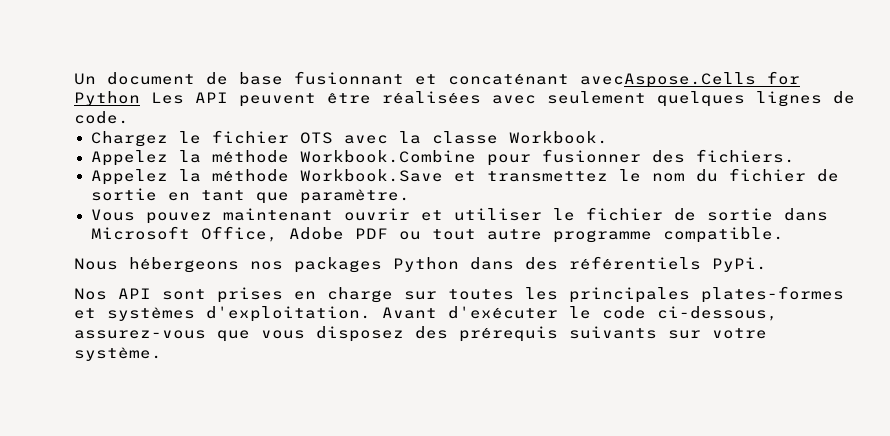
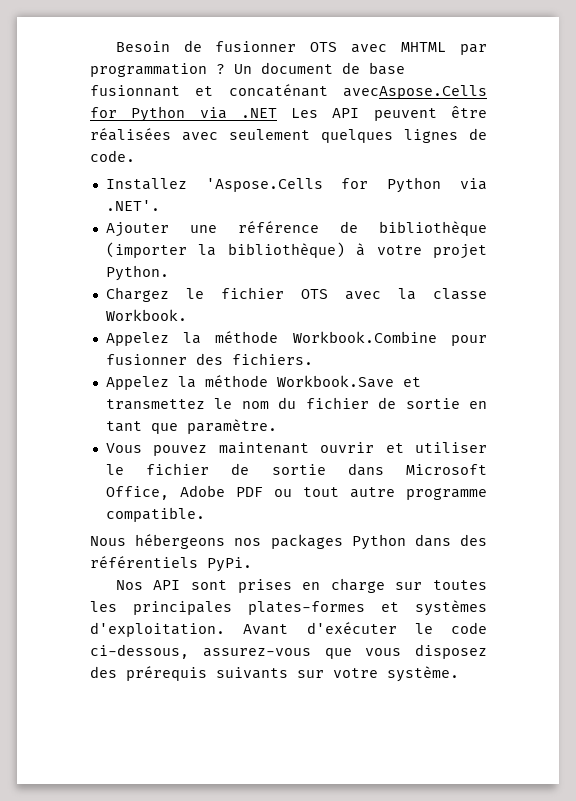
+ Besoin de fusionner OTS avec MHTML par programmation ?
- Un document de base fusionnant et concaténant avecAspose.Cells for Python Les API peuvent être réalisées avec seulement quelques lignes de code.
+ Un document de base fusionnant et concaténant avecAspose.Cells for Python via .NET Les API peuvent être réalisées avec seulement quelques lignes de code.
+ Installez 'Aspose.Cells for Python via .NET'.
+ Ajouter une référence de bibliothèque (importer la bibliothèque) à votre projet Python.

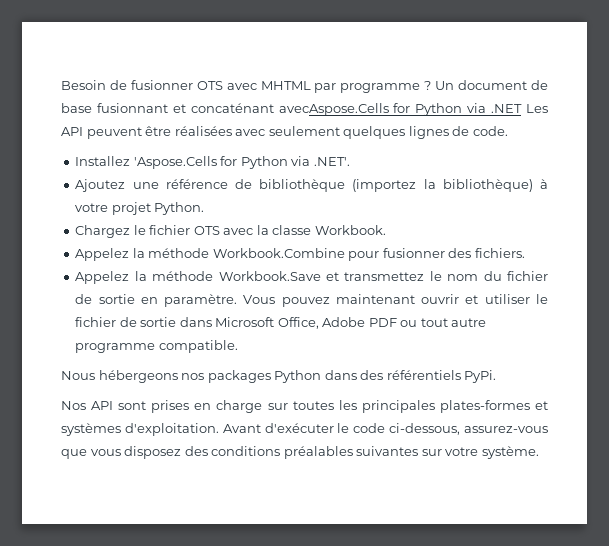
- Besoin de fusionner OTS avec MHTML par programmation ?
+ Besoin de fusionner OTS avec MHTML par programme ?
- Ajouter une référence de bibliothèque (importer la bibliothèque) à votre projet Python.
+ Ajoutez une référence de bibliothèque (importez la bibliothèque) à votre projet Python.
- Appelez la méthode Workbook.Save et transmettez le nom du fichier de sortie en tant que paramètre.
- Vous pouvez maintenant ouvrir et utiliser le fichier de sortie dans Microsoft Office, Adobe PDF ou tout autre programme compatible.
+ Appelez la méthode Workbook.Save et transmettez le nom du fichier de sortie en paramètre. Vous pouvez maintenant ouvrir et utiliser le fichier de sortie dans Microsoft Office, Adobe PDF ou tout autre programme compatible.
- Avant d'exécuter le code ci-dessous, assurez-vous que vous disposez des prérequis suivants sur votre système.
+ Avant d'exécuter le code ci-dessous, assurez-vous que vous disposez des conditions préalables suivantes sur votre système.

